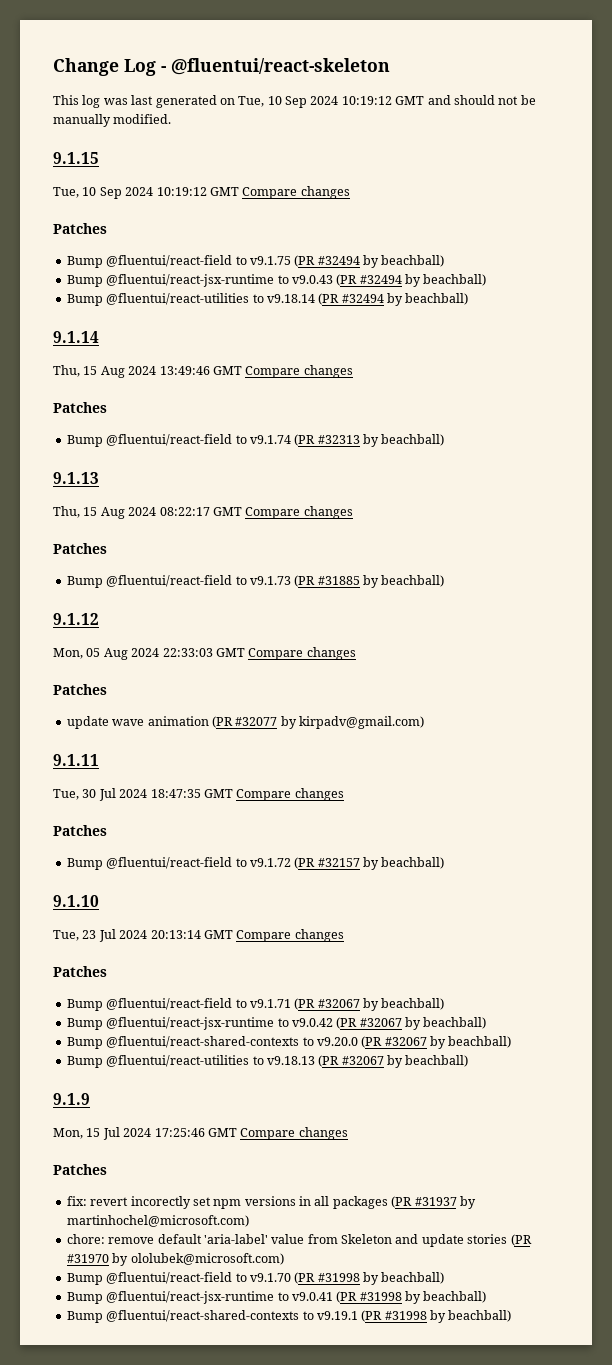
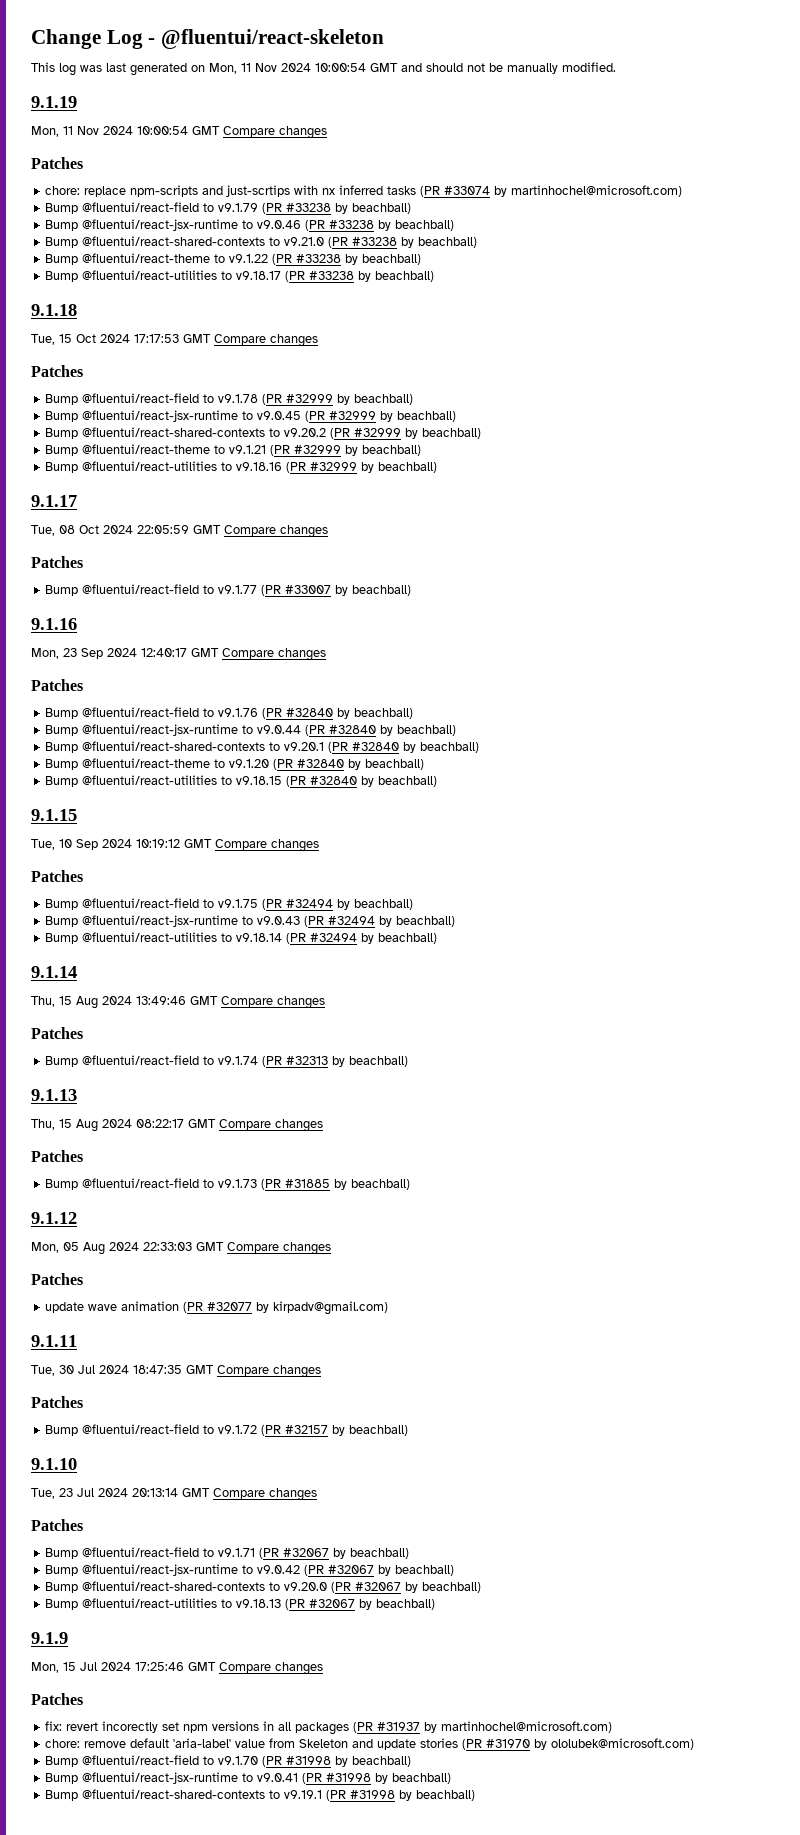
- This log was last generated on Tue, 10 Sep 2024 10:19:12 GMT and should not be manually modified.
+ This log was last generated on Mon, 11 Nov 2024 10:00:54 GMT and should not be manually modified.
+ 9.1.19
+ Mon, 11 Nov 2024 10:00:54 GMT Compare changes
+ Patches
+ chore: replace npm-scripts and just-scrtips with nx inferred tasks (PR #33074 by martinhochel@microsoft.com)
+ Bump @fluentui/react-field to v9.1.79 (PR #33238 by beachball)
+ Bump @fluentui/react-jsx-runtime to v9.0.46 (PR #33238 by beachball)
+ Bump @fluentui/react-shared-contexts to v9.21.0 (PR #33238 by beachball)
+ Bump @fluentui/react-theme to v9.1.22 (PR #33238 by beachball)
+ Bump @fluentui/react-utilities to v9.18.17 (PR #33238 by beachball)
+ 9.1.18
+ Tue, 15 Oct 2024 17:17:53 GMT Compare changes
+ Patches
+ Bump @fluentui/react-field to v9.1.78 (PR #32999 by beachball)
+ Bump @fluentui/react-jsx-runtime to v9.0.45 (PR #32999 by beachball)
+ Bump @fluentui/react-shared-contexts to v9.20.2 (PR #32999 by beachball)
+ Bump @fluentui/react-theme to v9.1.21 (PR #32999 by beachball)
+ Bump @fluentui/react-utilities to v9.18.16 (PR #32999 by beachball)
+ 9.1.17
+ Tue, 08 Oct 2024 22:05:59 GMT Compare changes
+ Patches
+ Bump @fluentui/react-field to v9.1.77 (PR #33007 by beachball)
+ 9.1.16
+ Mon, 23 Sep 2024 12:40:17 GMT Compare changes
+ Patches
+ Bump @fluentui/react-field to v9.1.76 (PR #32840 by beachball)
+ Bump @fluentui/react-jsx-runtime to v9.0.44 (PR #32840 by beachball)
+ Bump @fluentui/react-shared-contexts to v9.20.1 (PR #32840 by beachball)
+ Bump @fluentui/react-theme to v9.1.20 (PR #32840 by beachball)
+ Bump @fluentui/react-utilities to v9.18.15 (PR #32840 by beachball)

